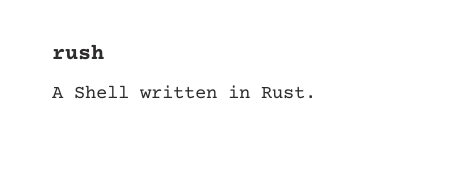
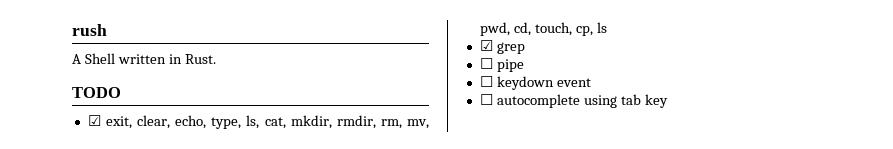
+ TODO
+ ☑ exit, clear, echo, type, ls, cat, mkdir, rmdir, rm, mv, pwd, cd, touch, cp, ls
+ ☑ grep
+ ☐ pipe
+ ☐ keydown event
+ ☐ autocomplete using tab key

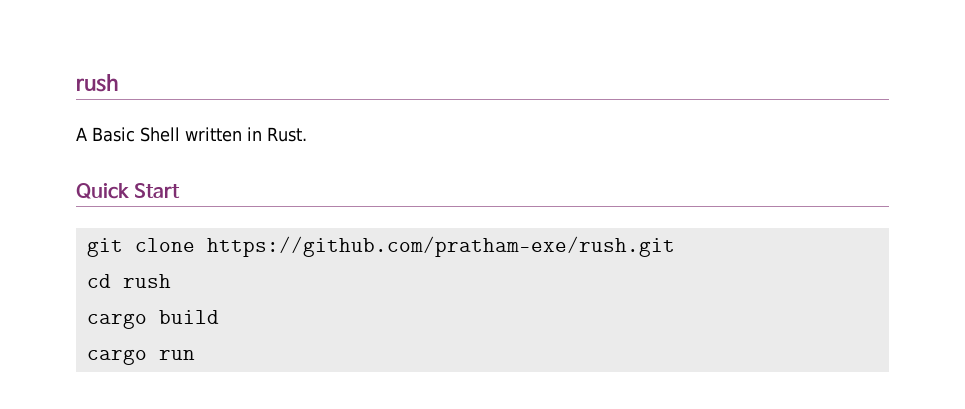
- A Shell written in Rust.
+ A Basic Shell written in Rust.
- TODO
- ☑ exit, clear, echo, type, ls, cat, mkdir, rmdir, rm, mv, pwd, cd, touch, cp, ls
- ☑ grep
- ☐ pipe
- ☐ keydown event
- ☐ autocomplete using tab key
+ Quick Start
+ git clone https://github.com/pratham-exe/rush.git
+ cd rush
+ cargo build
+ cargo run

